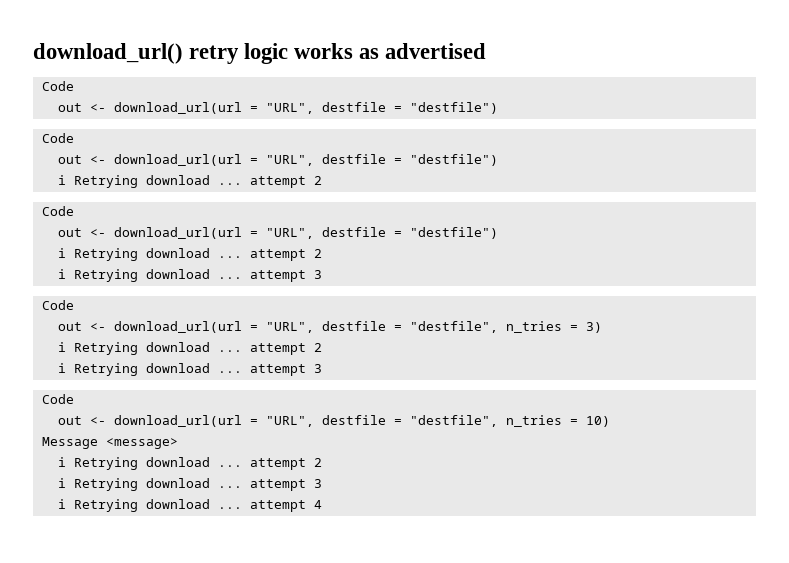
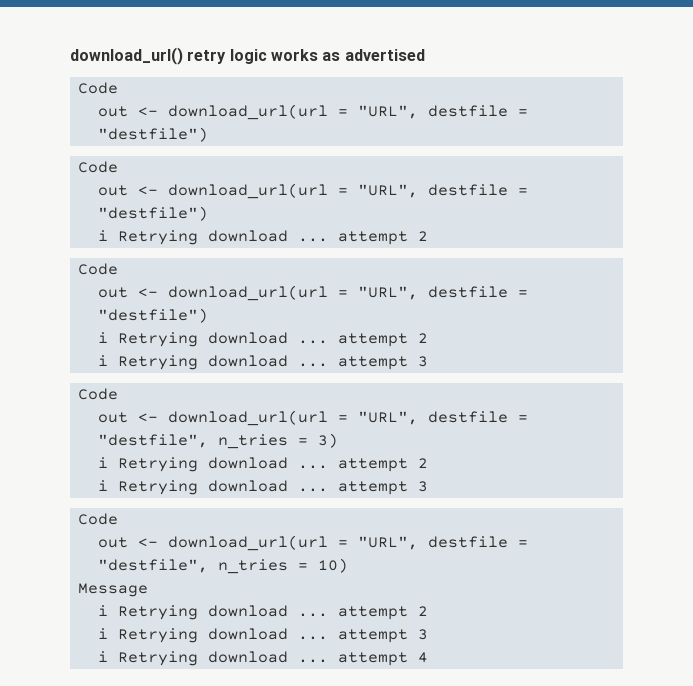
- Message <message>
+ Message

